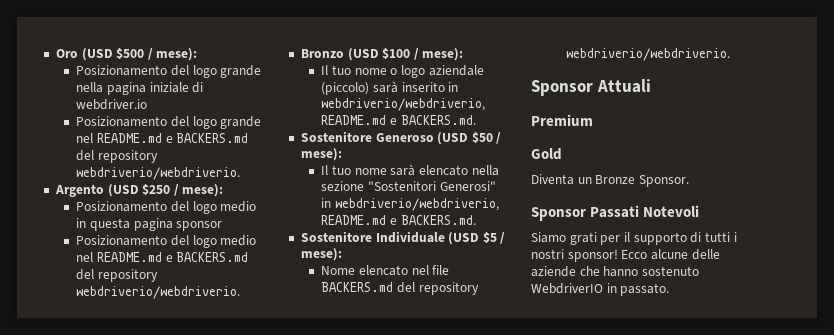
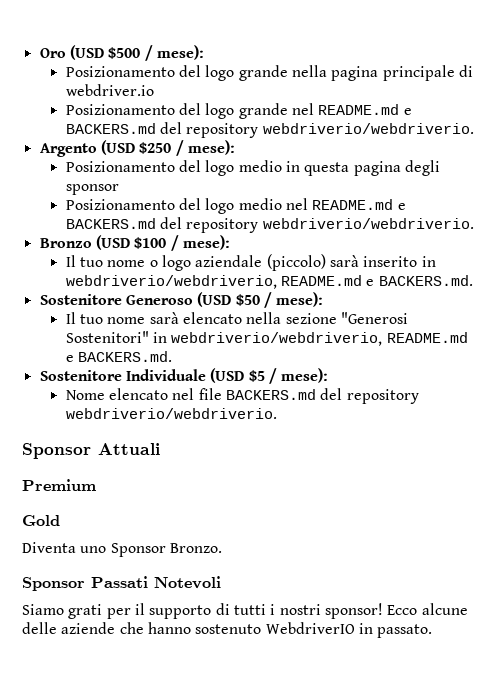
- Posizionamento del logo grande nella pagina iniziale di webdriver.io
+ Posizionamento del logo grande nella pagina principale di webdriver.io
- Posizionamento del logo medio in questa pagina sponsor
+ Posizionamento del logo medio in questa pagina degli sponsor
- Il tuo nome sarà elencato nella sezione "Sostenitori Generosi" in webdriverio/webdriverio, README.md e BACKERS.md.
+ Il tuo nome sarà elencato nella sezione "Generosi Sostenitori" in webdriverio/webdriverio, README.md e BACKERS.md.
- Diventa un Bronze Sponsor.
+ Diventa uno Sponsor Bronzo.

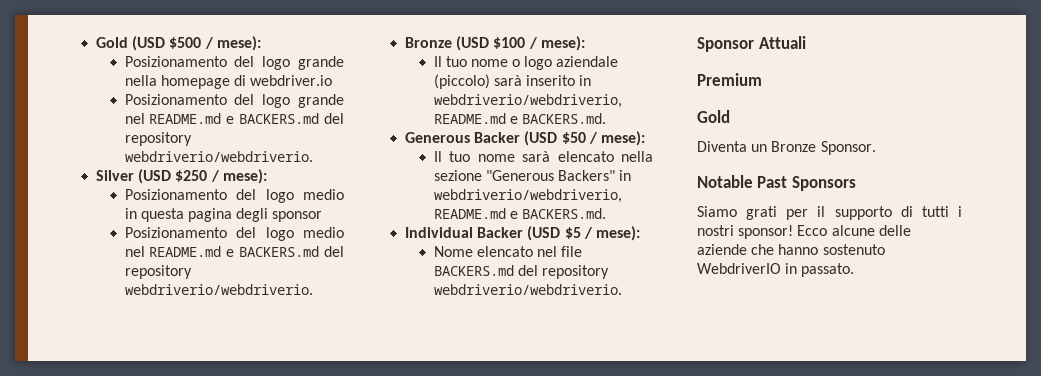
- Oro (USD $500 / mese):
+ Gold (USD $500 / mese):
- Posizionamento del logo grande nella pagina principale di webdriver.io
+ Posizionamento del logo grande nella homepage di webdriver.io
- Argento (USD $250 / mese):
+ Silver (USD $250 / mese):
- Bronzo (USD $100 / mese):
+ Bronze (USD $100 / mese):
- Sostenitore Generoso (USD $50 / mese):
+ Generous Backer (USD $50 / mese):
- Il tuo nome sarà elencato nella sezione "Generosi Sostenitori" in webdriverio/webdriverio, README.md e BACKERS.md.
- Sostenitore Individuale (USD $5 / mese):
+ Il tuo nome sarà elencato nella sezione "Generous Backers" in webdriverio/webdriverio, README.md e BACKERS.md.
+ Individual Backer (USD $5 / mese):
- Diventa uno Sponsor Bronzo.
- Sponsor Passati Notevoli
+ Diventa un Bronze Sponsor.
+ Notable Past Sponsors

